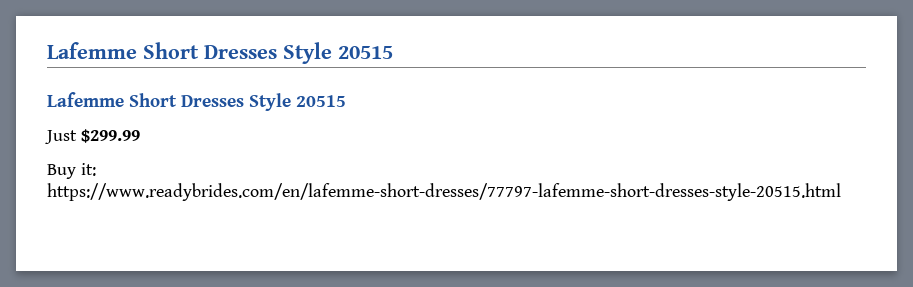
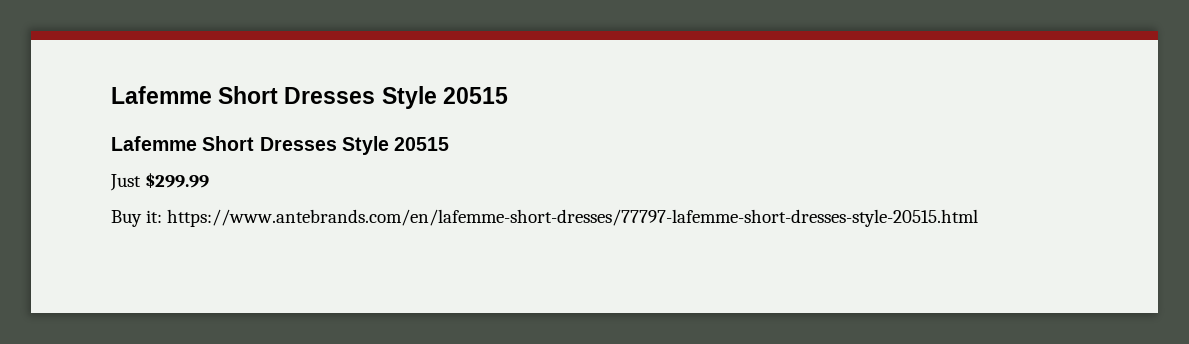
- Buy it: https://www.readybrides.com/en/lafemme-short-dresses/77797-lafemme-short-dresses-style-20515.html
+ Buy it: https://www.antebrands.com/en/lafemme-short-dresses/77797-lafemme-short-dresses-style-20515.html

